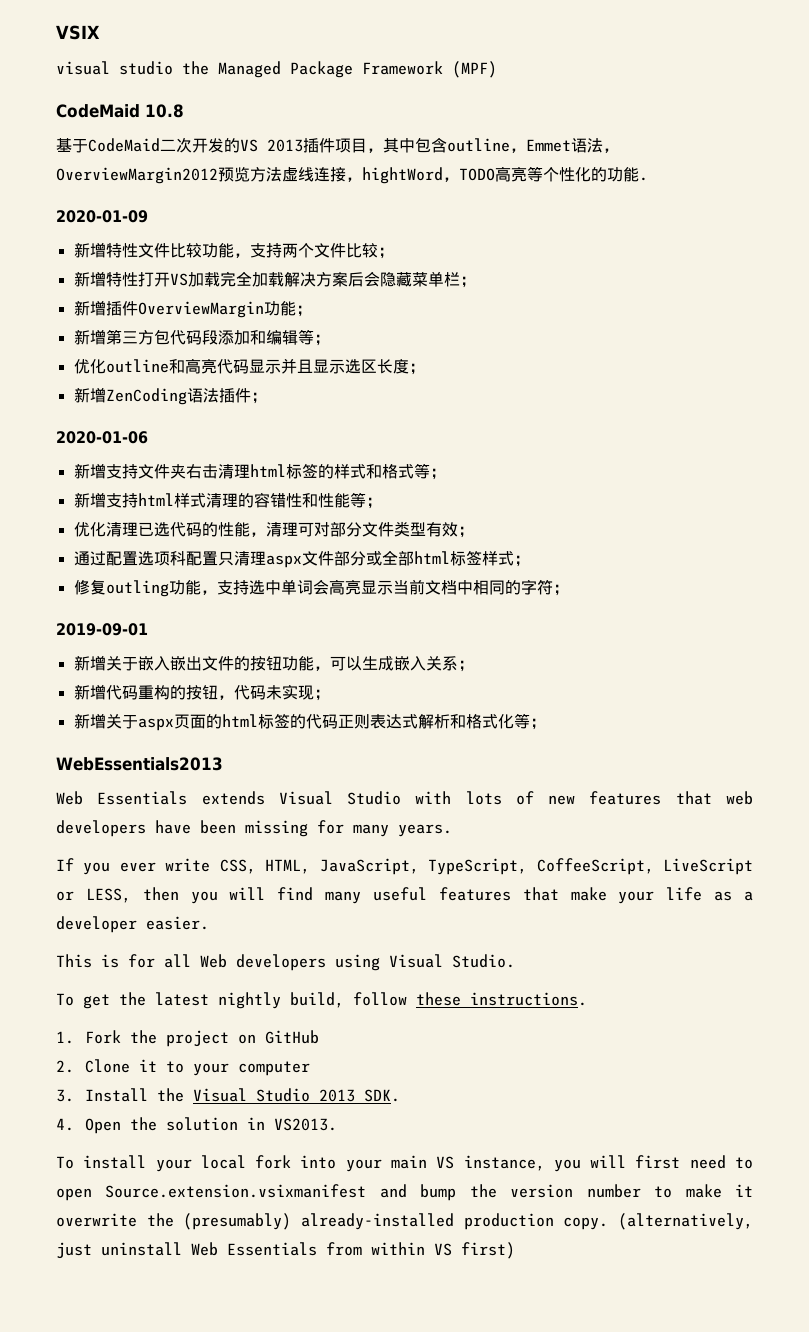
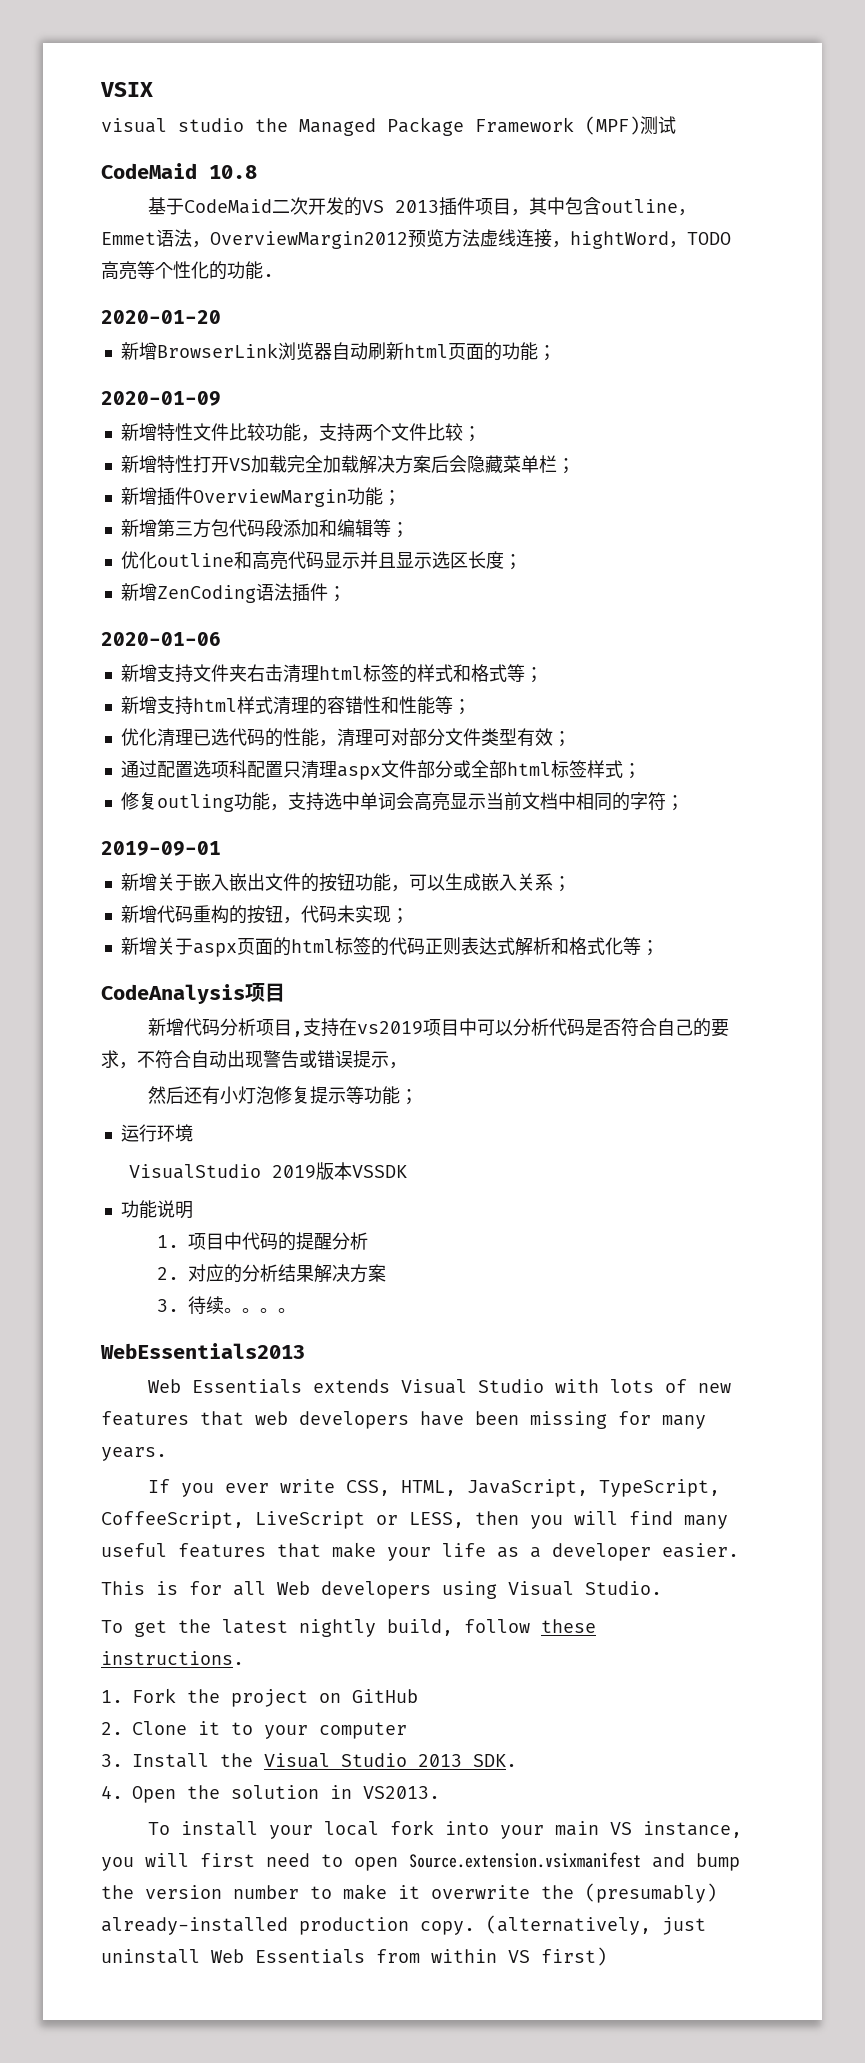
- visual studio the Managed Package Framework (MPF)
+ visual studio the Managed Package Framework (MPF)测试
+ 2020-01-20
+ 新增BrowserLink浏览器自动刷新html页面的功能；
+ CodeAnalysis项目
+ 新增代码分析项目,支持在vs2019项目中可以分析代码是否符合自己的要求，不符合自动出现警告或错误提示，
+ 然后还有小灯泡修复提示等功能；
+ 运行环境
+ VisualStudio 2019版本VSSDK
+ 功能说明
+ 1.项目中代码的提醒分析
+ 2.对应的分析结果解决方案
+ 3.待续。。。。

